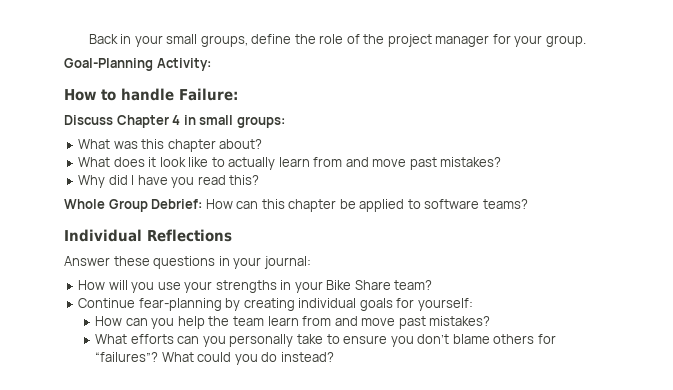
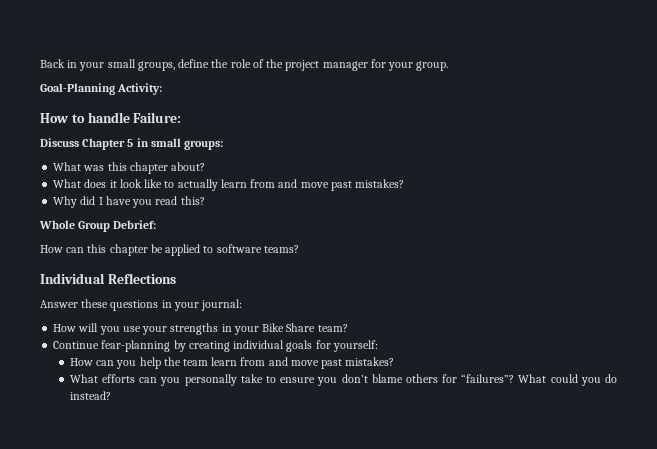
- Discuss Chapter 4 in small groups:
+ Discuss Chapter 5 in small groups:
- Whole Group Debrief: How can this chapter be applied to software teams?
+ Whole Group Debrief:
+ How can this chapter be applied to software teams?

